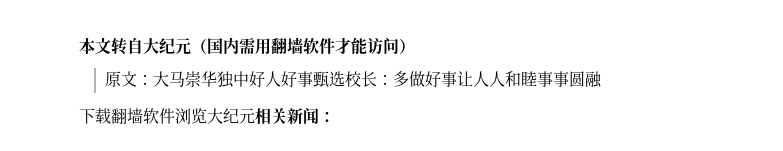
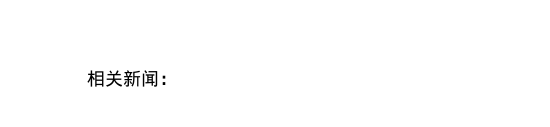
- 本文转自大纪元（国内需用翻墙软件才能访问）
- 原文：大马崇华独中好人好事甄选校长：多做好事让人人和睦事事圆融
- 下载翻墙软件浏览大纪元相关新闻：
+ 相关新闻：

